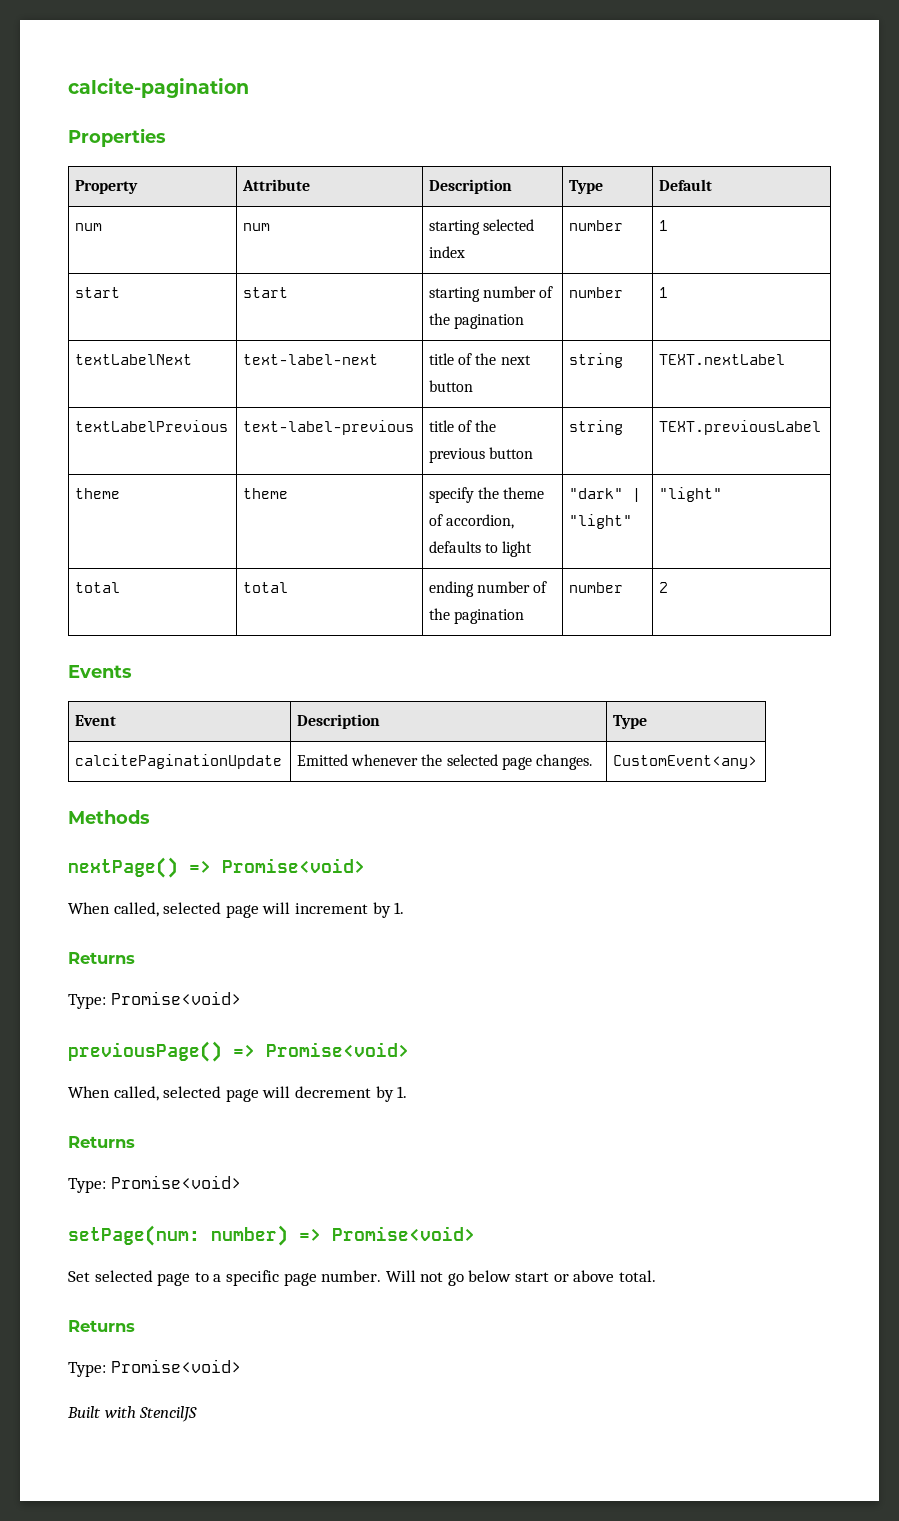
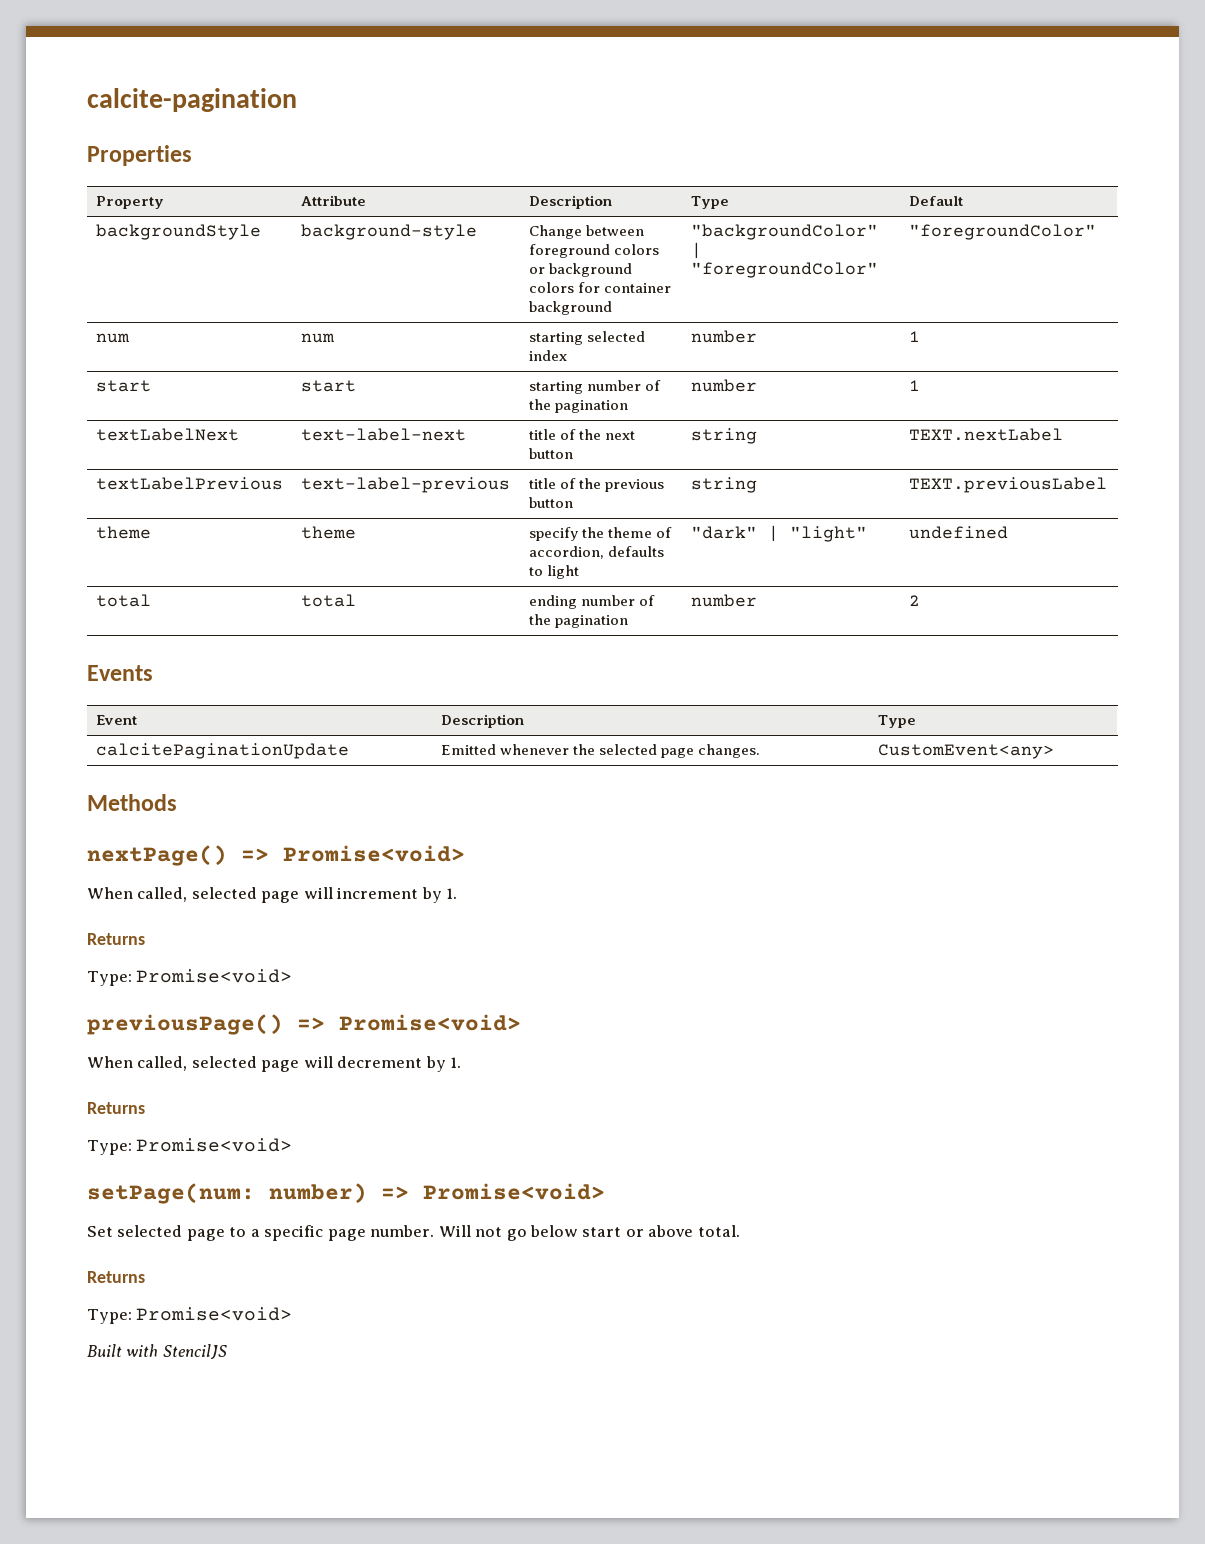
+ backgroundStyle | background-style | Change between foreground colors or background colors for container background | "backgroundColor" | "foregroundColor" | "foregroundColor"
- theme | theme | specify the theme of accordion, defaults to light | "dark" | "light" | "light"
+ theme | theme | specify the theme of accordion, defaults to light | "dark" | "light" | undefined

